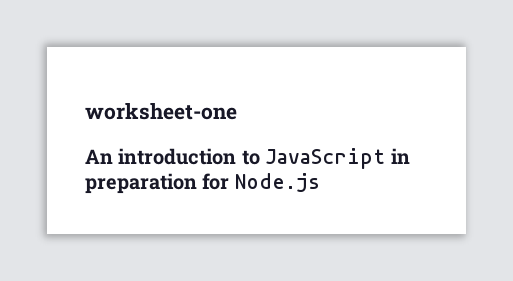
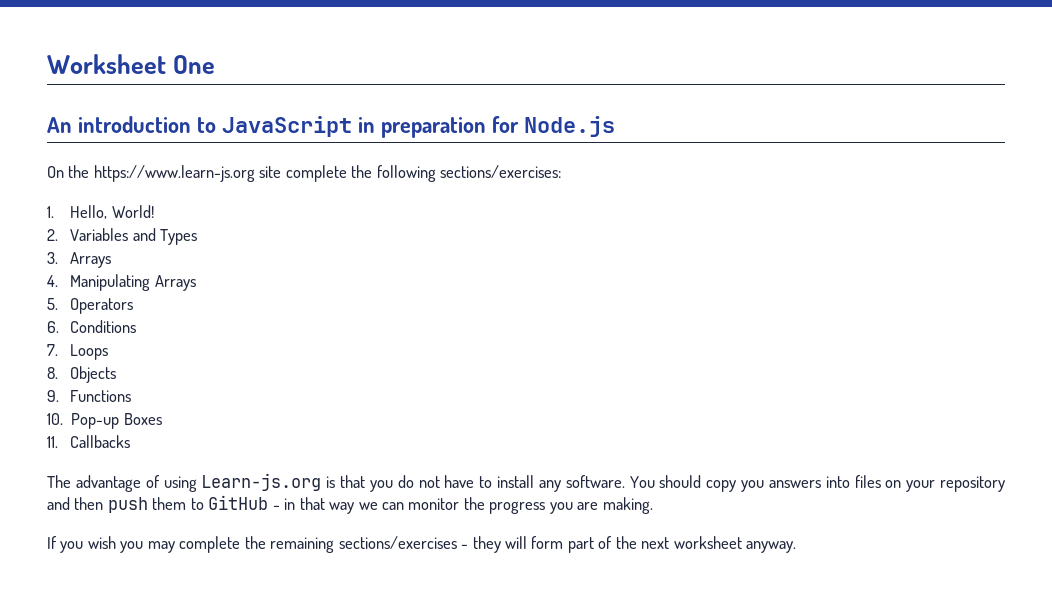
- worksheet-one
+ Worksheet One
+ On the https://www.learn-js.org site complete the following sections/exercises:
+ 1. Hello, World!
+ 2. Variables and Types
+ 3. Arrays
+ 4. Manipulating Arrays
+ 5. Operators
+ 6. Conditions
+ 7. Loops
+ 8. Objects
+ 9. Functions
+ 10. Pop-up Boxes
+ 11. Callbacks
+ The advantage of using Learn-js.org is that you do not have to install any software. You should copy you answers into files on your repository and then push them to GitHub - in that way we can monitor the progress you are making.
+ If you wish you may complete the remaining sections/exercises - they will form part of the next worksheet anyway.

